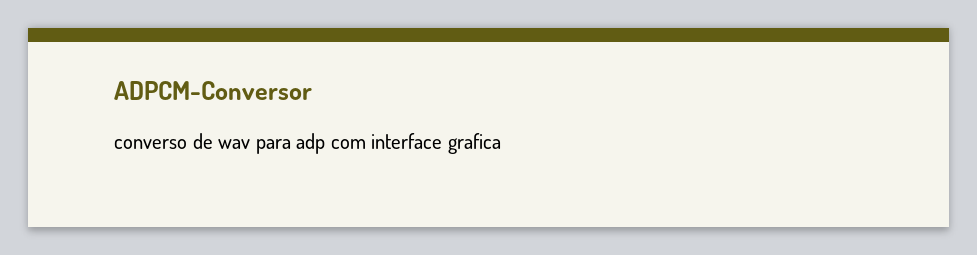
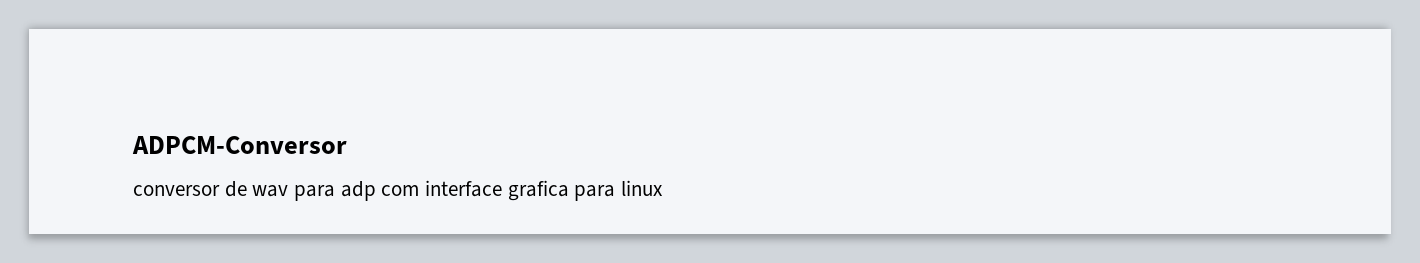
- converso de wav para adp com interface grafica
+ conversor de wav para adp com interface grafica para linux

